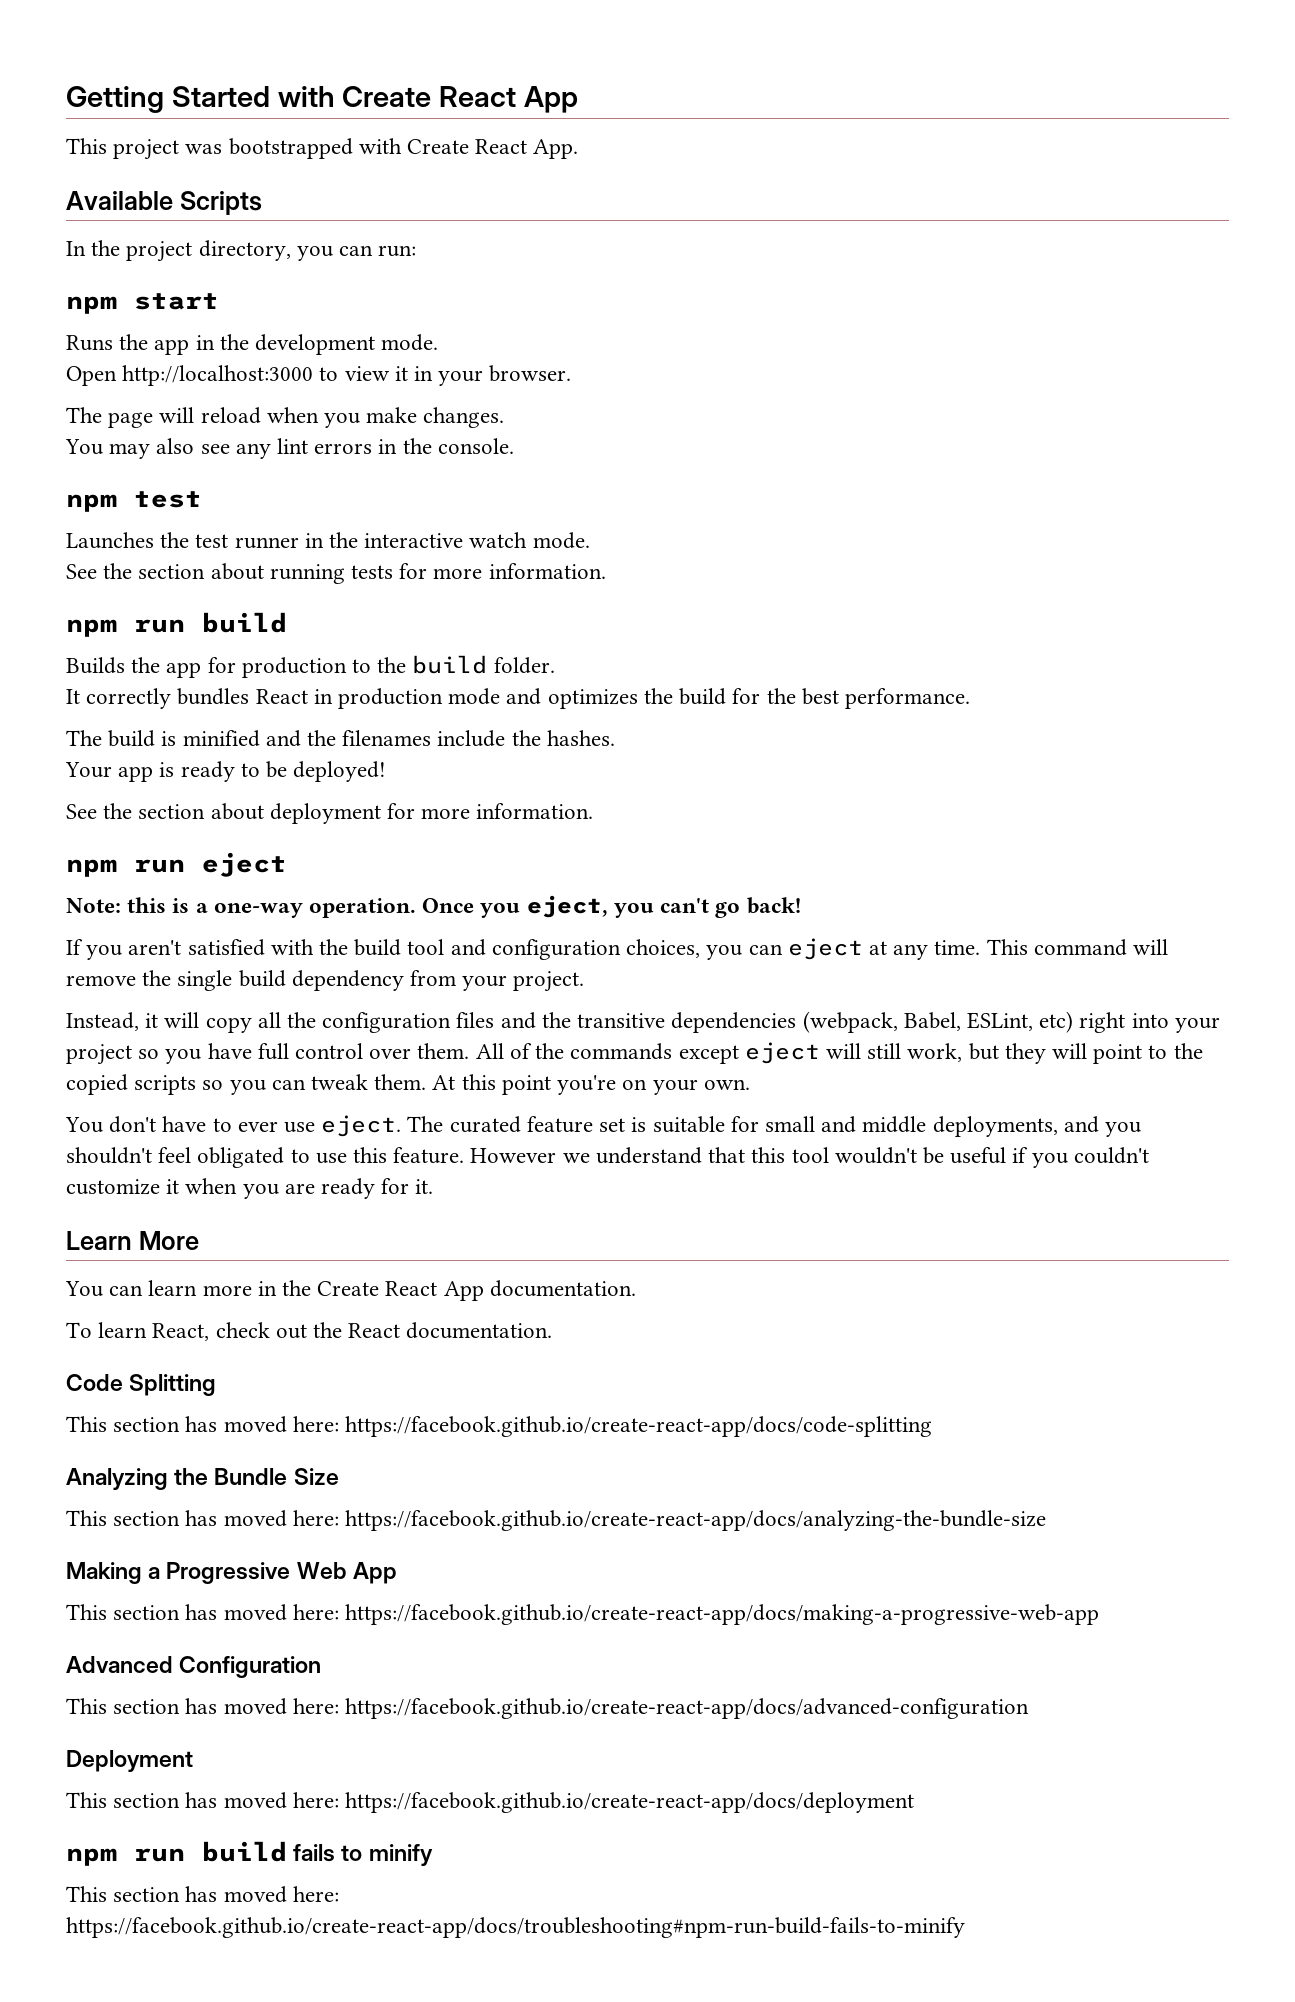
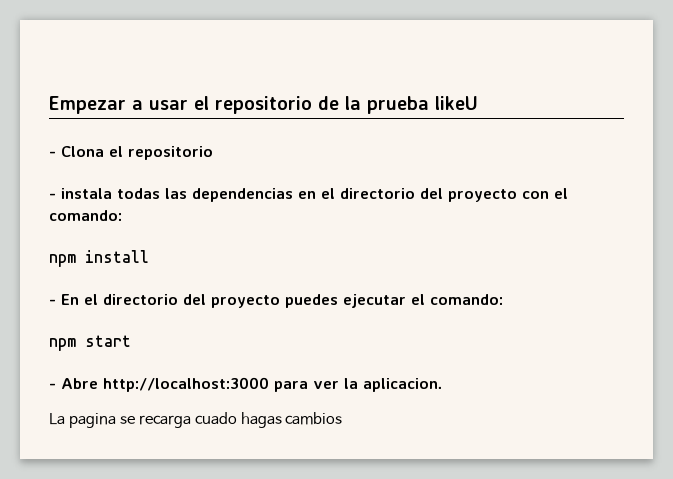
- Getting Started with Create React App
- This project was bootstrapped with Create React App.
- Available Scripts
- In the project directory, you can run:
+ Empezar a usar el repositorio de la prueba likeU
+ - Clona el repositorio
+ - instala todas las dependencias en el directorio del proyecto con el comando:
+ npm install
+ - En el directorio del proyecto puedes ejecutar el comando:
  npm start
- Runs the app in the development mode.
- Open http://localhost:3000 to view it in your browser.
- The page will reload when you make changes.
- You may also see any lint errors in the console.
- npm test
- Launches the test runner in the interactive watch mode.
- See the section about running tests for more information.
- npm run build
- Builds the app for production to the build folder.
- It correctly bundles React in production mode and optimizes the build for the best performance.
- The build is minified and the filenames include the hashes.
- Your app is ready to be deployed!
- See the section about deployment for more information.
- npm run eject
- Note: this is a one-way operation. Once you eject, you can't go back!
- If you aren't satisfied with the build tool and configuration choices, you can eject at any time. This command will remove the single build dependency from your project.
- Instead, it will copy all the configuration files and the transitive dependencies (webpack, Babel, ESLint, etc) right into your project so you have full control over them. All of the commands except eject will still work, but they will point to the copied scripts so you can tweak them. At this point you're on your own.
- You don't have to ever use eject. The curated feature set is suitable for small and middle deployments, and you shouldn't feel obligated to use this feature. However we understand that this tool wouldn't be useful if you couldn't customize it when you are ready for it.
- Learn More
- You can learn more in the Create React App documentation.
- To learn React, check out the React documentation.
- Code Splitting
- This section has moved here: https://facebook.github.io/create-react-app/docs/code-splitting
- Analyzing the Bundle Size
- This section has moved here: https://facebook.github.io/create-react-app/docs/analyzing-the-bundle-size
- Making a Progressive Web App
- This section has moved here: https://facebook.github.io/create-react-app/docs/making-a-progressive-web-app
- Advanced Configuration
- This section has moved here: https://facebook.github.io/create-react-app/docs/advanced-configuration
- Deployment
- This section has moved here: https://facebook.github.io/create-react-app/docs/deployment
- npm run build fails to minify
- This section has moved here: https://facebook.github.io/create-react-app/docs/troubleshooting#npm-run-build-fails-to-minify
+ - Abre http://localhost:3000 para ver la aplicacion.
+ La pagina se recarga cuado hagas cambios

